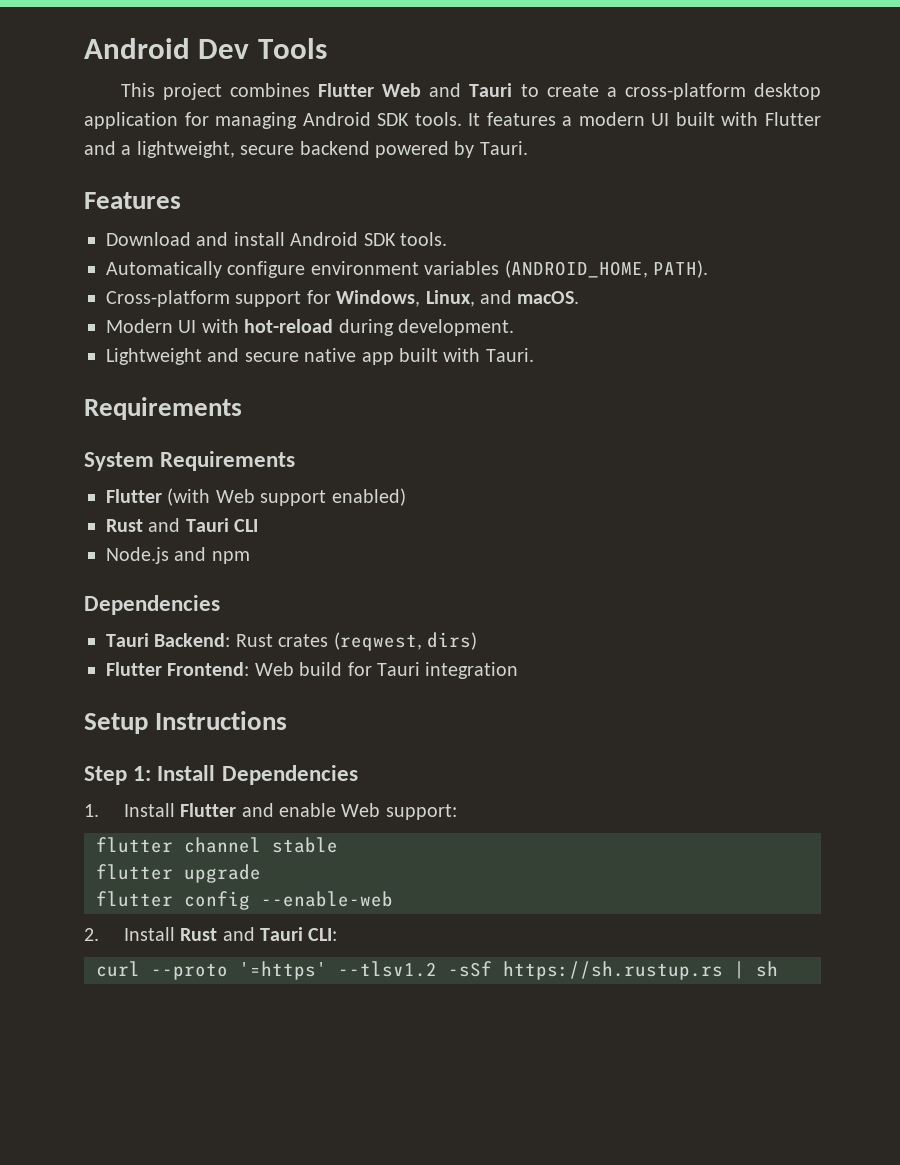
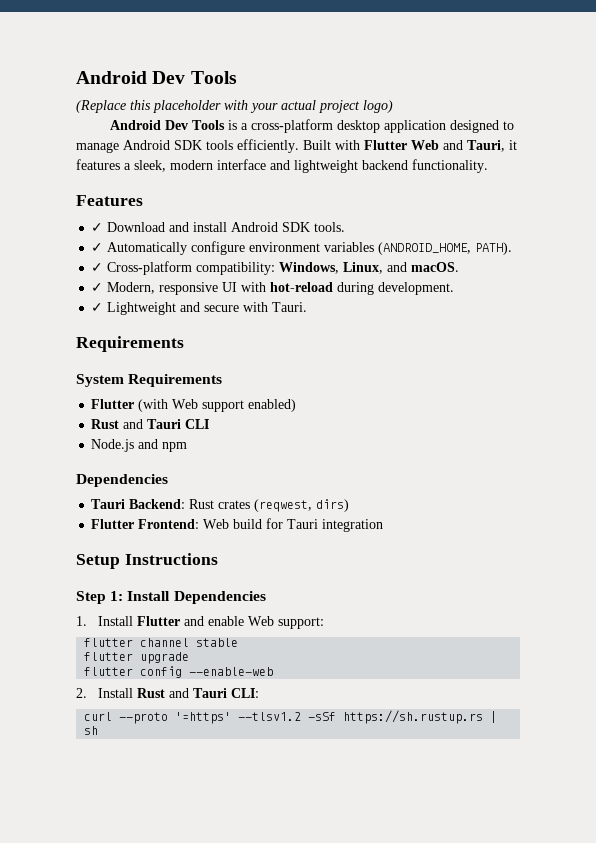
- This project combines Flutter Web and Tauri to create a cross-platform desktop application for managing Android SDK tools. It features a modern UI built with Flutter and a lightweight, secure backend powered by Tauri.
+ (Replace this placeholder with your actual project logo)
+ Android Dev Tools is a cross-platform desktop application designed to manage Android SDK tools efficiently. Built with Flutter Web and Tauri, it features a sleek, modern interface and lightweight backend functionality.
- Download and install Android SDK tools.
+ ✓ Download and install Android SDK tools.
- Automatically configure environment variables (ANDROID_HOME, PATH).
+ ✓ Automatically configure environment variables (ANDROID_HOME, PATH).
- Cross-platform support for Windows, Linux, and macOS.
+ ✓ Cross-platform compatibility: Windows, Linux, and macOS.
- Modern UI with hot-reload during development.
+ ✓ Modern, responsive UI with hot-reload during development.
- Lightweight and secure native app built with Tauri.
+ ✓ Lightweight and secure with Tauri.

